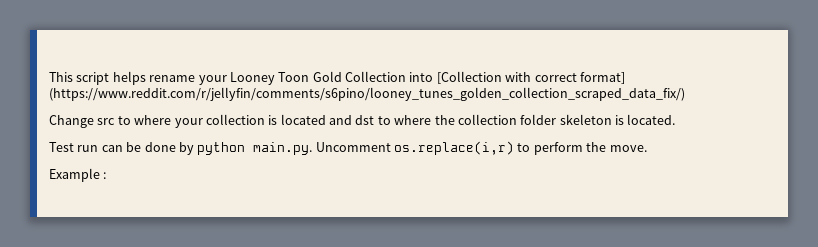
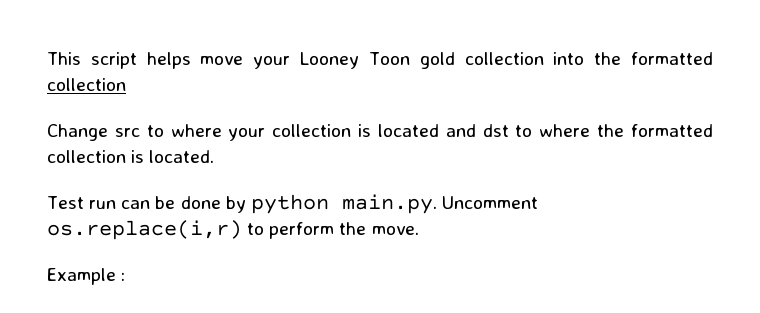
- This script helps rename your Looney Toon Gold Collection into [Collection with correct format] (https://www.reddit.com/r/jellyfin/comments/s6pino/looney_tunes_golden_collection_scraped_data_fix/)
+ This script helps move your Looney Toon gold collection into the formatted collection
- Change src to where your collection is located and dst to where the collection folder skeleton is located.
+ Change src to where your collection is located and dst to where the formatted collection is located.

